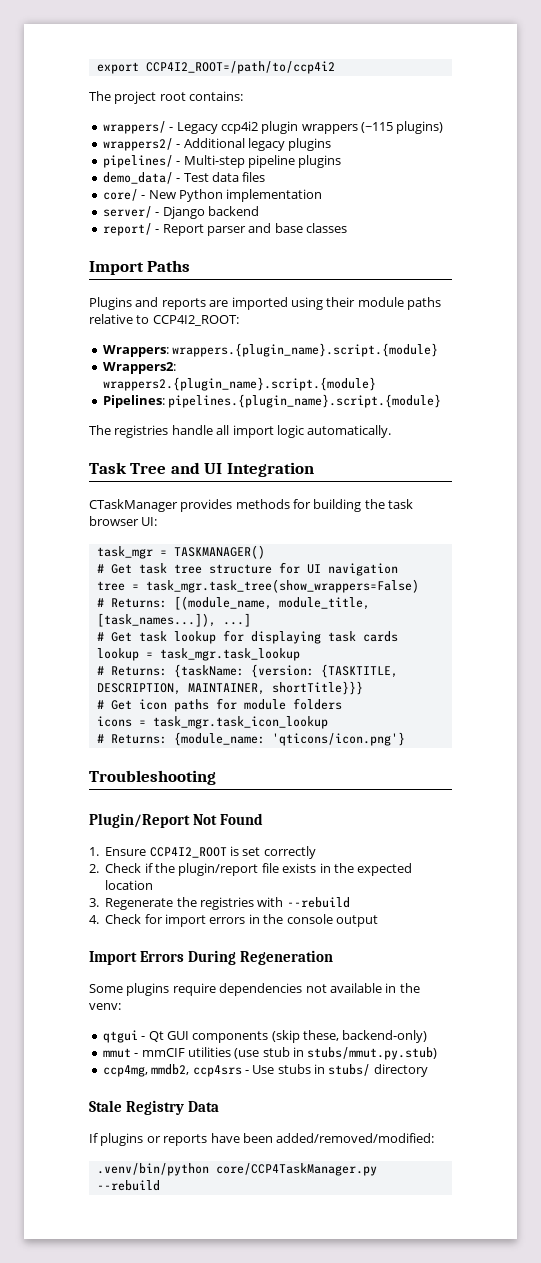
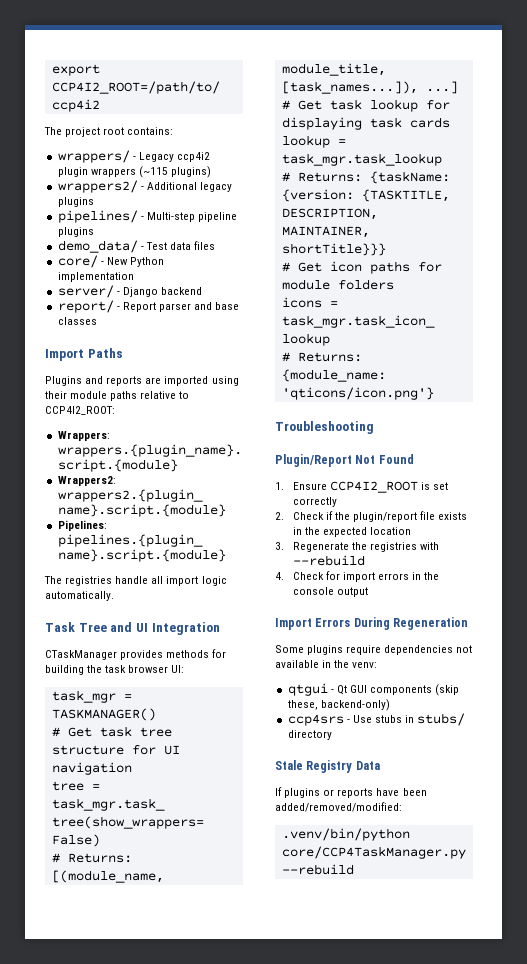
- mmut - mmCIF utilities (use stub in stubs/mmut.py.stub)
- ccp4mg, mmdb2, ccp4srs - Use stubs in stubs/ directory
+ ccp4srs - Use stubs in stubs/ directory

